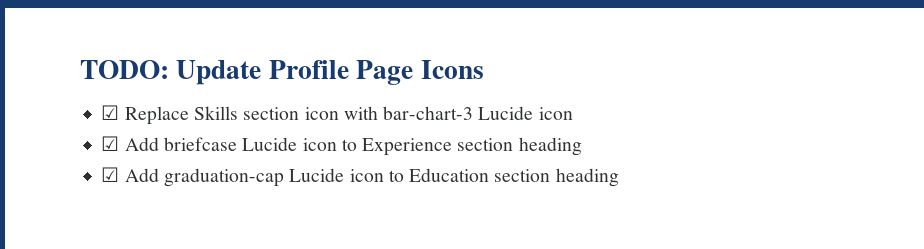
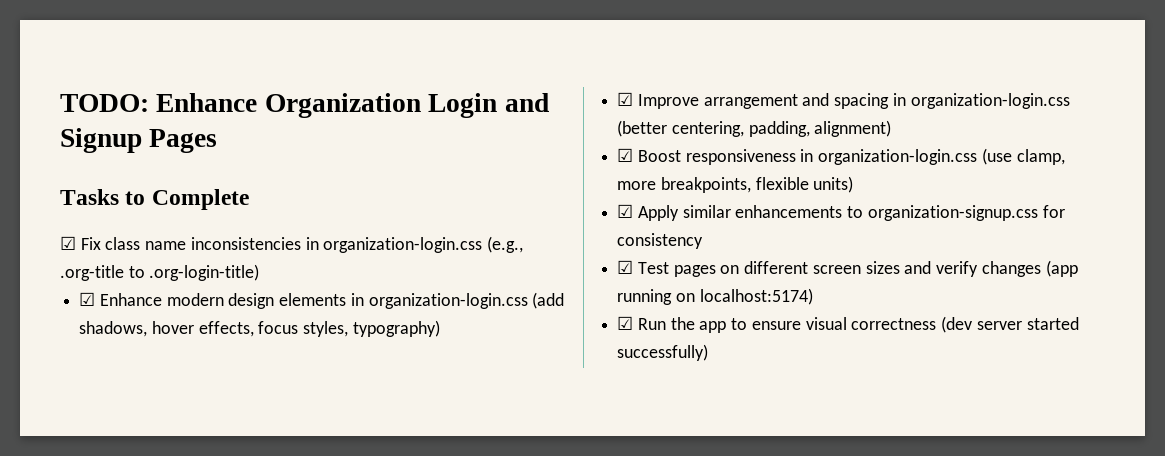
- TODO: Update Profile Page Icons
- ☑ Replace Skills section icon with bar-chart-3 Lucide icon
- ☑ Add briefcase Lucide icon to Experience section heading
- ☑ Add graduation-cap Lucide icon to Education section heading
+ TODO: Enhance Organization Login and Signup Pages
+ Tasks to Complete
+ ☑ Fix class name inconsistencies in organization-login.css (e.g., .org-title to .org-login-title)
+ ☑ Enhance modern design elements in organization-login.css (add shadows, hover effects, focus styles, typography)
+ ☑ Improve arrangement and spacing in organization-login.css (better centering, padding, alignment)
+ ☑ Boost responsiveness in organization-login.css (use clamp, more breakpoints, flexible units)
+ ☑ Apply similar enhancements to organization-signup.css for consistency
+ ☑ Test pages on different screen sizes and verify changes (app running on localhost:5174)
+ ☑ Run the app to ensure visual correctness (dev server started successfully)

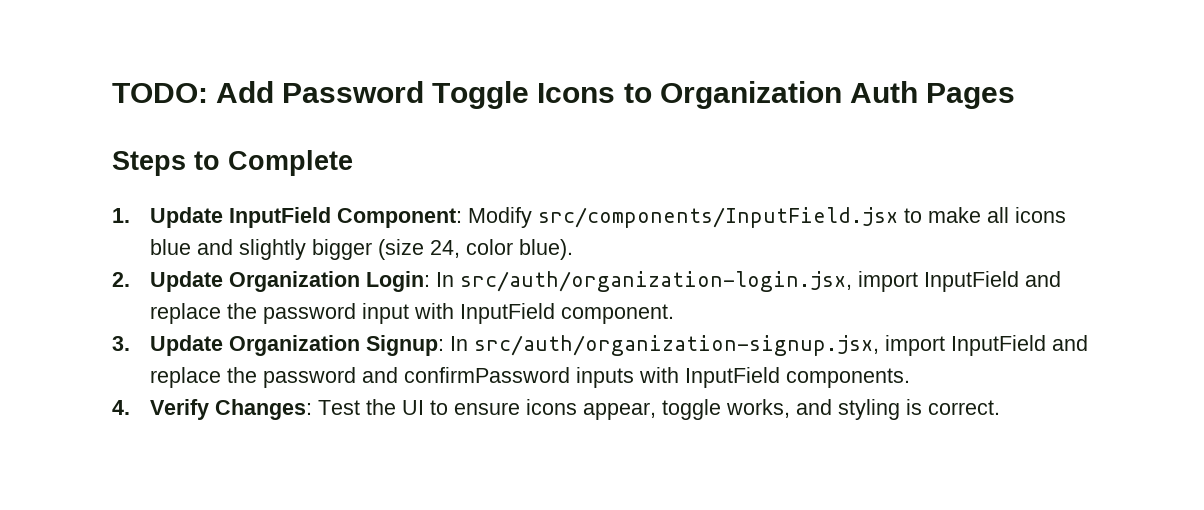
- TODO: Enhance Organization Login and Signup Pages
+ TODO: Add Password Toggle Icons to Organization Auth Pages
- Tasks to Complete
+ Steps to Complete
- ☑ Fix class name inconsistencies in organization-login.css (e.g., .org-title to .org-login-title)
- ☑ Enhance modern design elements in organization-login.css (add shadows, hover effects, focus styles, typography)
- ☑ Improve arrangement and spacing in organization-login.css (better centering, padding, alignment)
- ☑ Boost responsiveness in organization-login.css (use clamp, more breakpoints, flexible units)
- ☑ Apply similar enhancements to organization-signup.css for consistency
- ☑ Test pages on different screen sizes and verify changes (app running on localhost:5174)
- ☑ Run the app to ensure visual correctness (dev server started successfully)
+ 1. Update InputField Component: Modify src/components/InputField.jsx to make all icons blue and slightly bigger (size 24, color blue).
+ 2. Update Organization Login: In src/auth/organization-login.jsx, import InputField and replace the password input with InputField component.
+ 3. Update Organization Signup: In src/auth/organization-signup.jsx, import InputField and replace the password and confirmPassword inputs with InputField components.
+ 4. Verify Changes: Test the UI to ensure icons appear, toggle works, and styling is correct.

